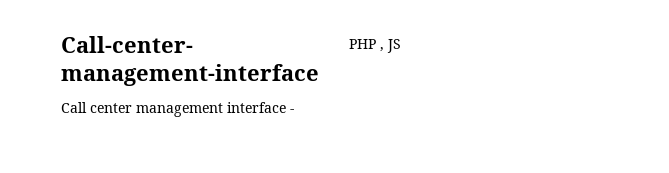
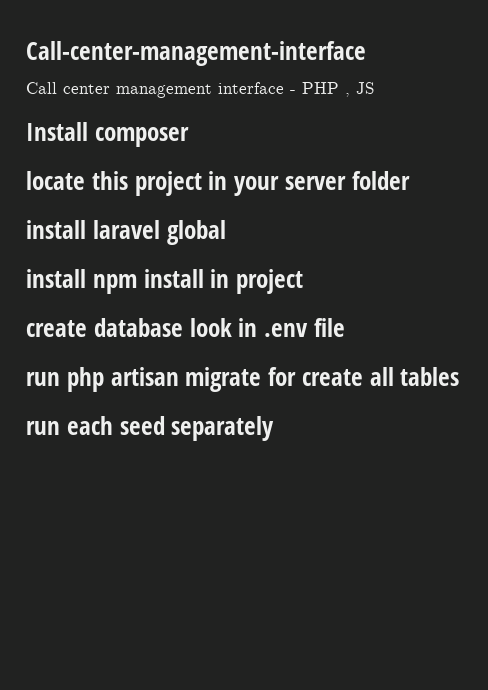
+ Install composer
+ locate this project in your server folder
+ install laravel global
+ install npm install in project
+ create database look in .env file
+ run php artisan migrate for create all tables
+ run each seed separately

